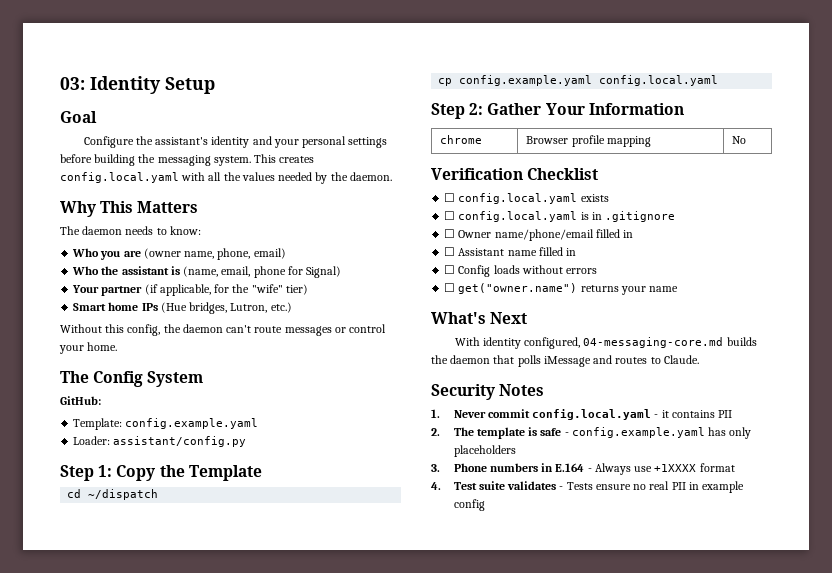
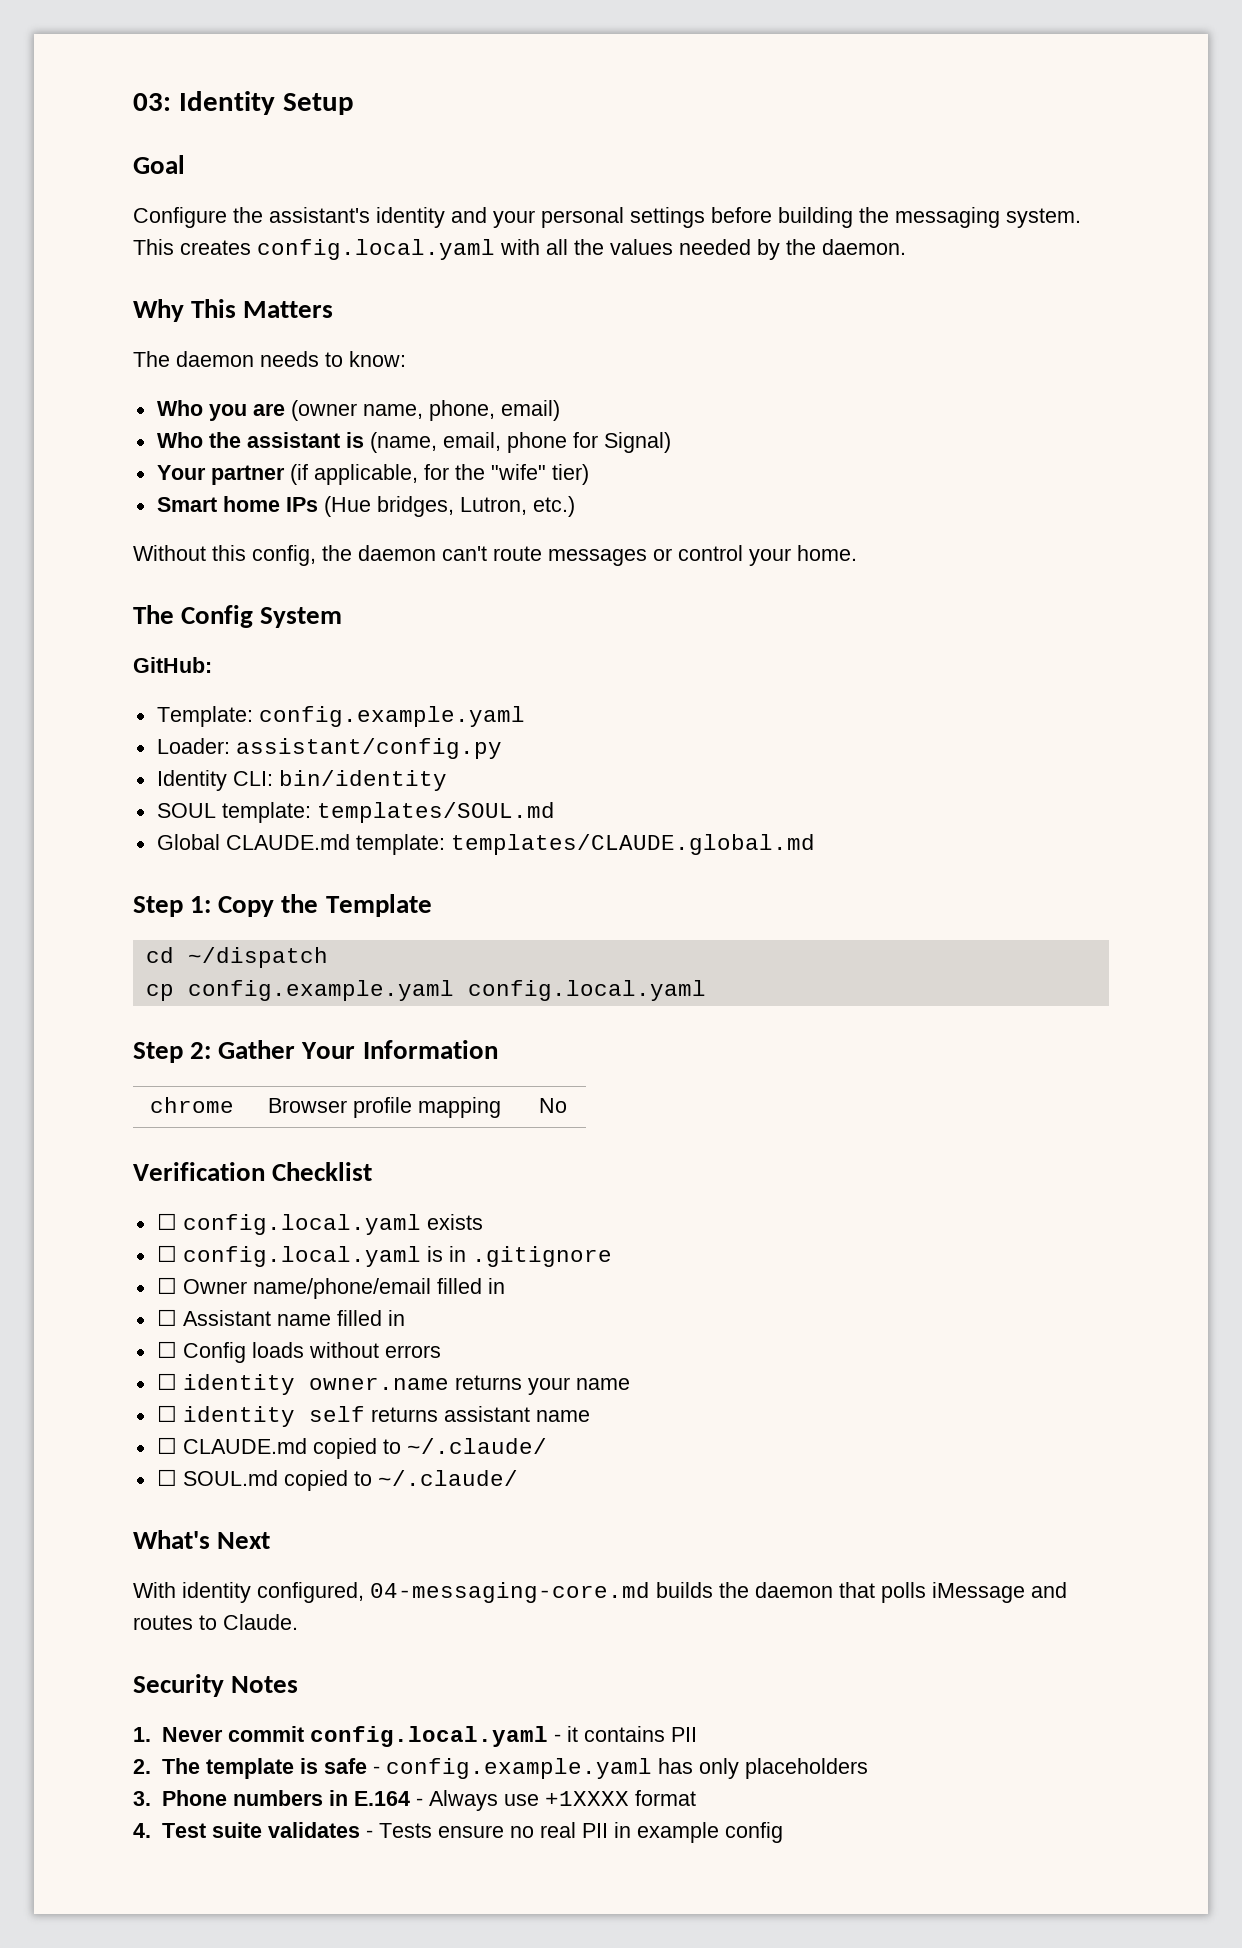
+ Identity CLI: bin/identity
+ SOUL template: templates/SOUL.md
+ Global CLAUDE.md template: templates/CLAUDE.global.md
- ☐ get("owner.name") returns your name
+ ☐ identity owner.name returns your name
+ ☐ identity self returns assistant name
+ ☐ CLAUDE.md copied to ~/.claude/
+ ☐ SOUL.md copied to ~/.claude/

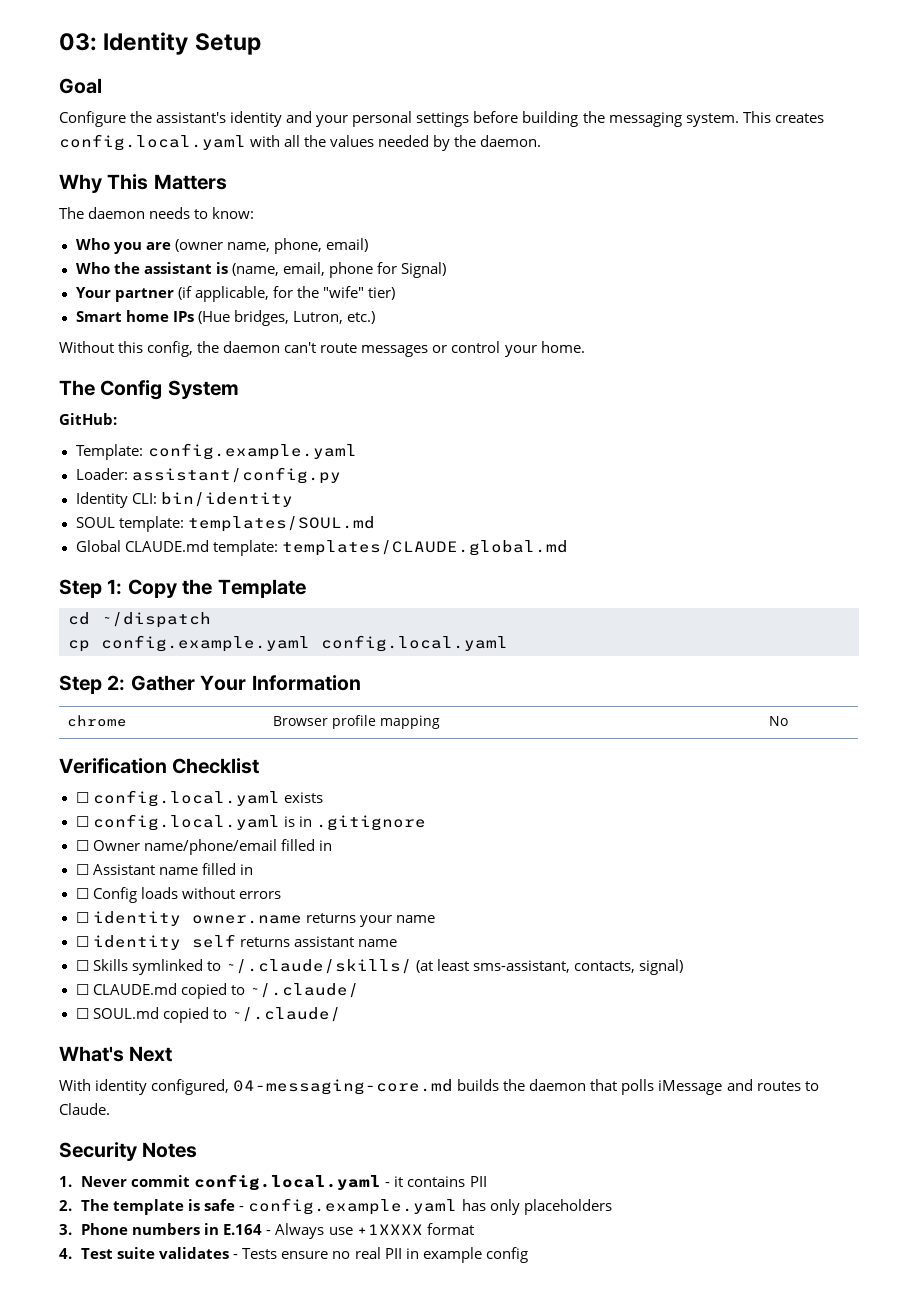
+ ☐ Skills symlinked to ~/.claude/skills/ (at least sms-assistant, contacts, signal)

